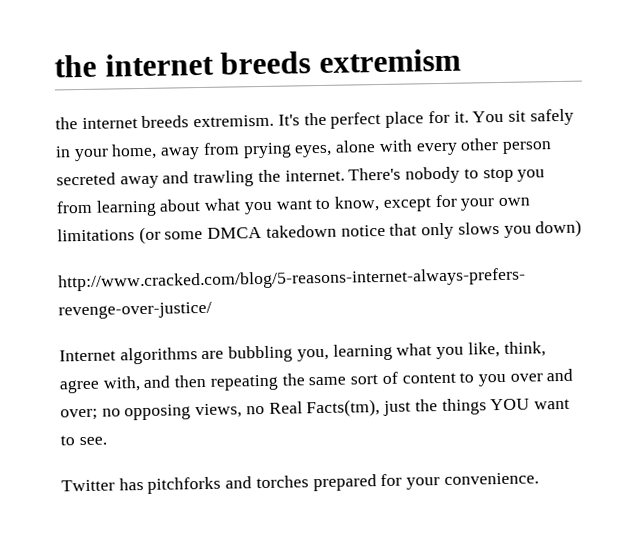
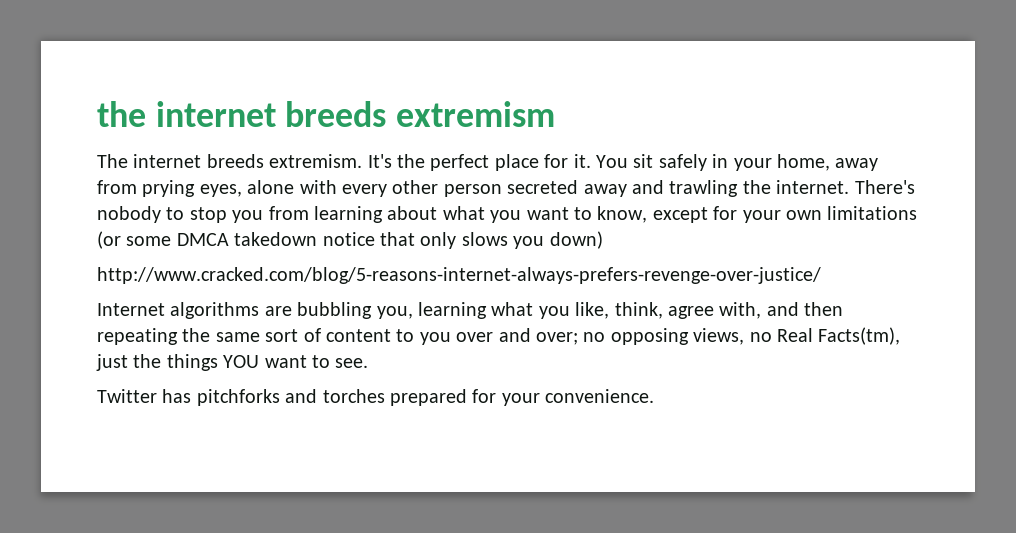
- the internet breeds extremism.
+ The internet breeds extremism.

